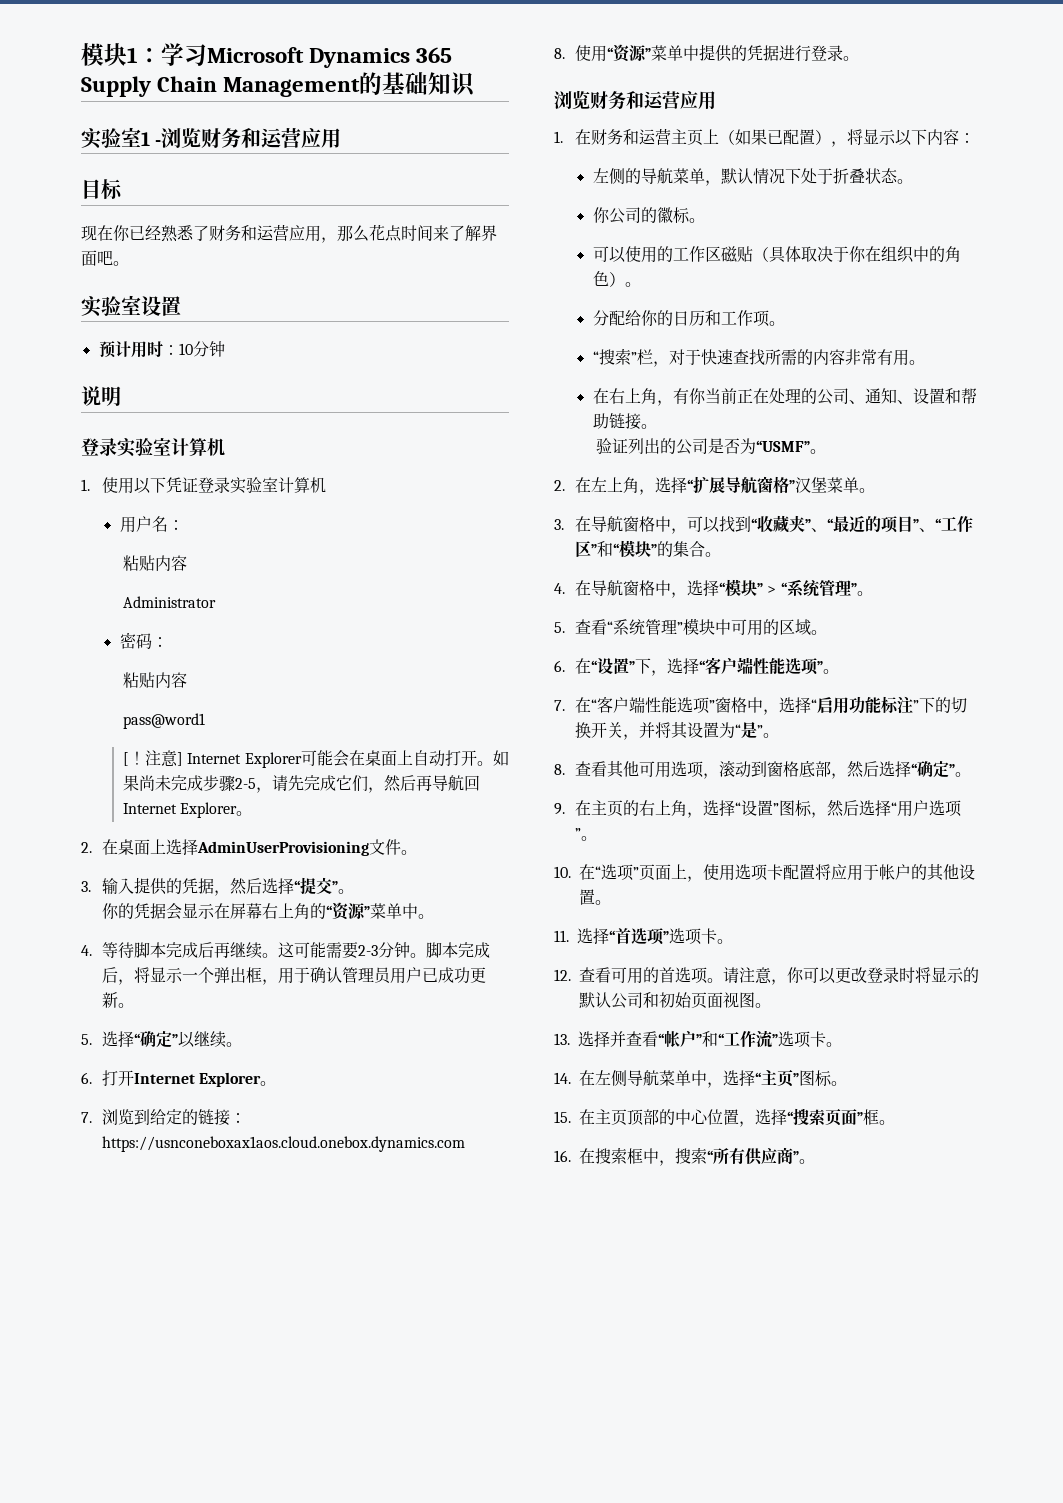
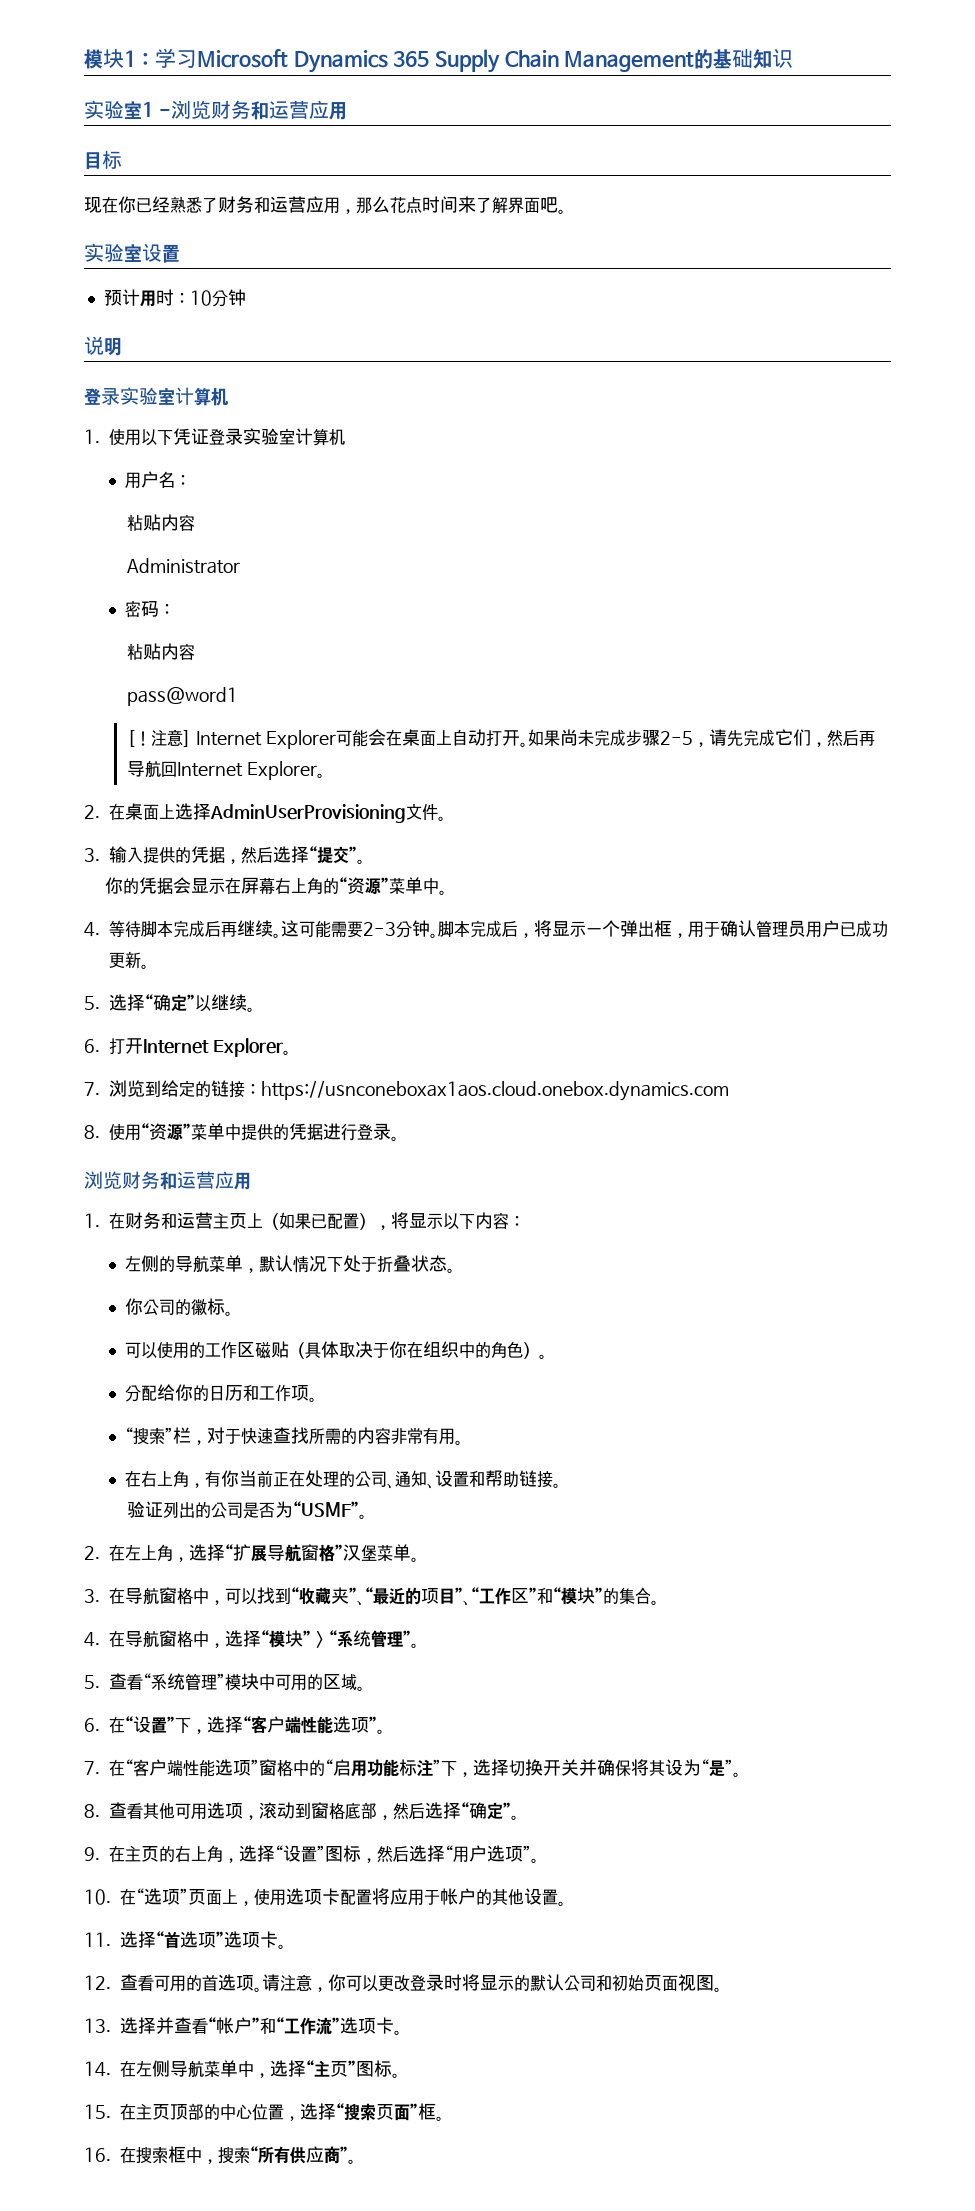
- 7.在“客户端性能选项”窗格中，选择“启用功能标注”下的切换开关，并将其设置为“是”。
+ 7.在“客户端性能选项”窗格中的“启用功能标注”下，选择切换开关并确保将其设为“是”。

